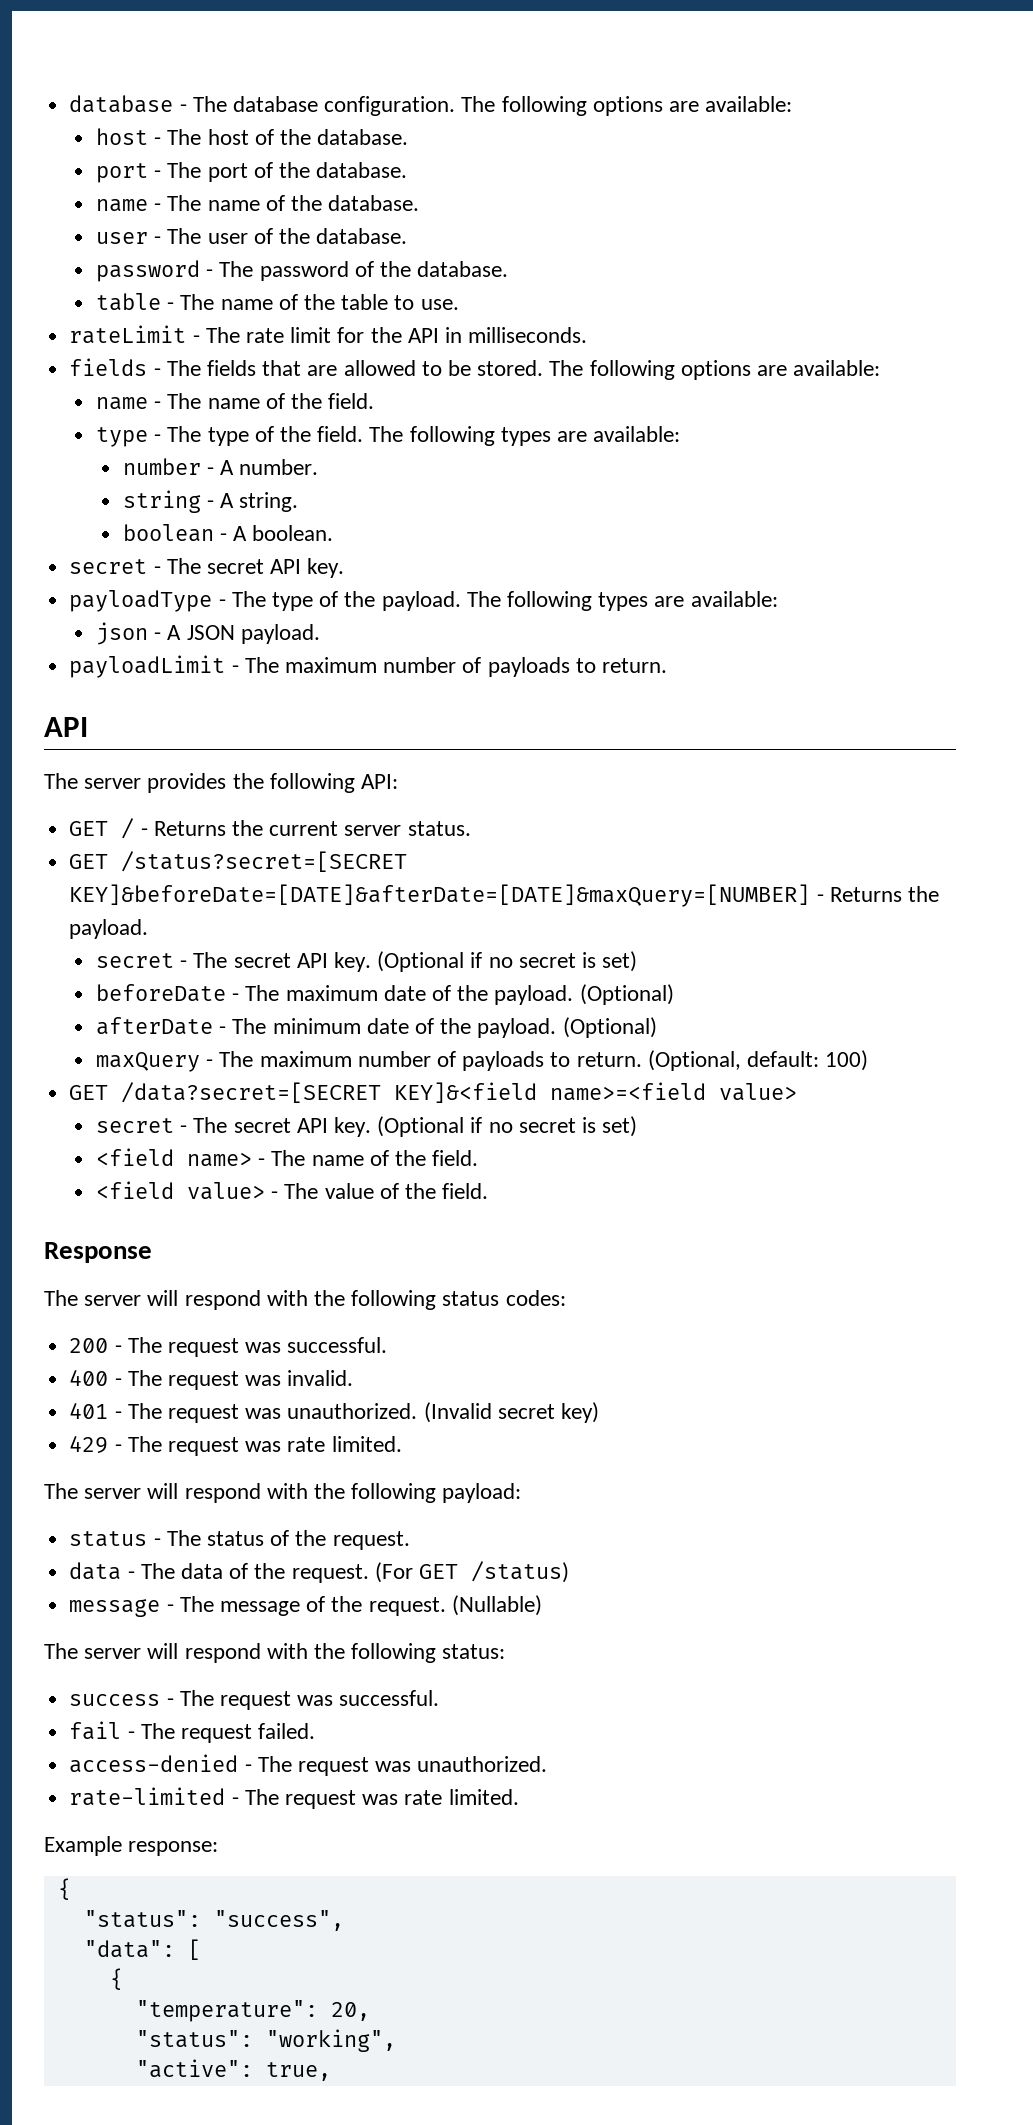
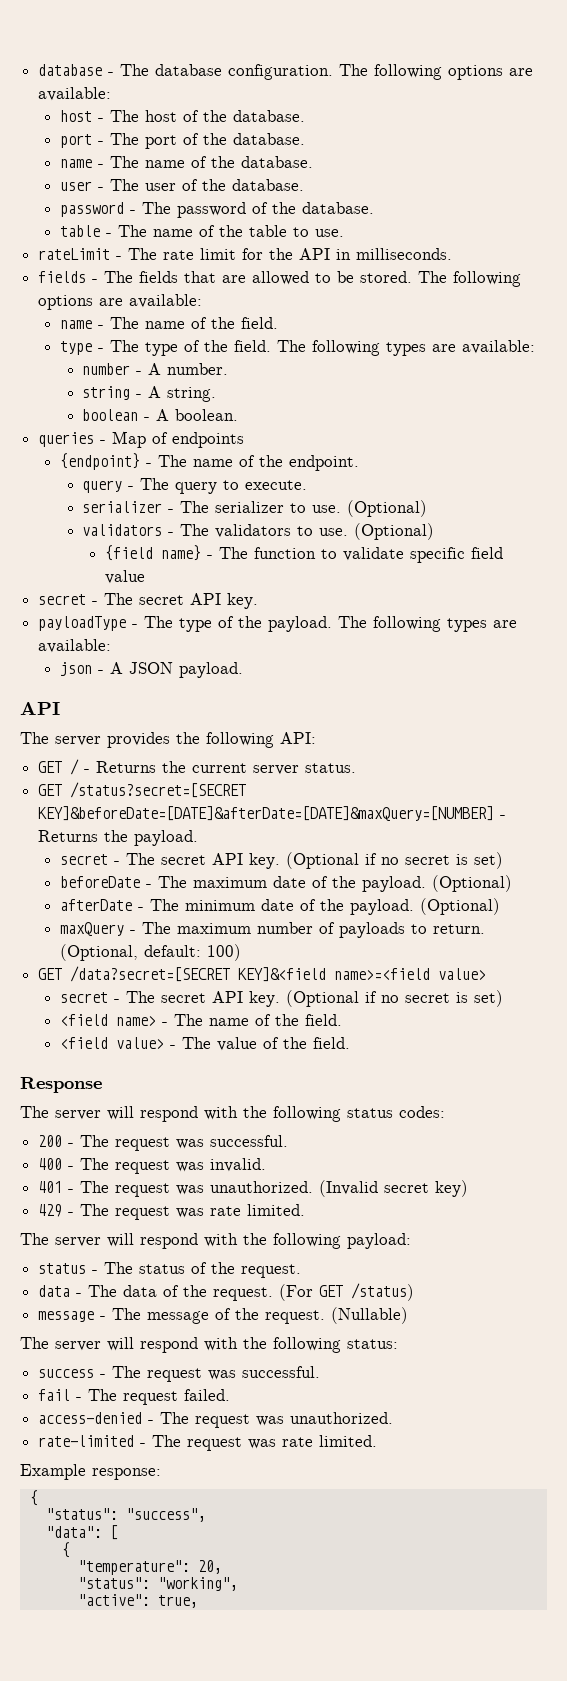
+ queries - Map of endpoints
+ {endpoint} - The name of the endpoint.
+ query - The query to execute.
+ serializer - The serializer to use. (Optional)
+ validators - The validators to use. (Optional)
+ {field name} - The function to validate specific field value
- payloadLimit - The maximum number of payloads to return.

